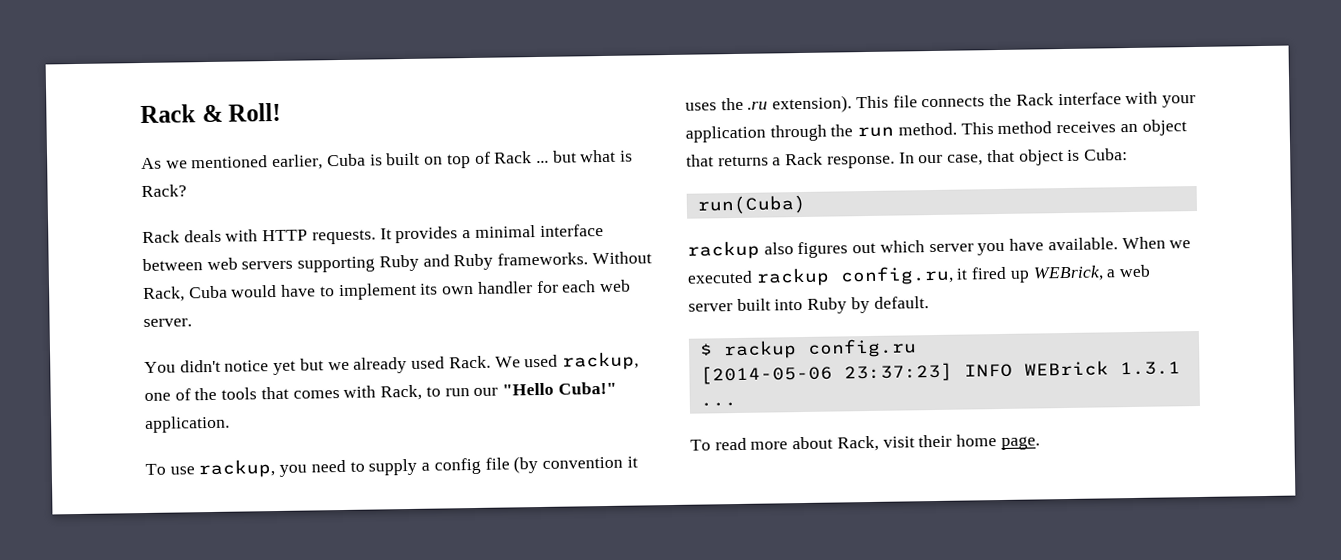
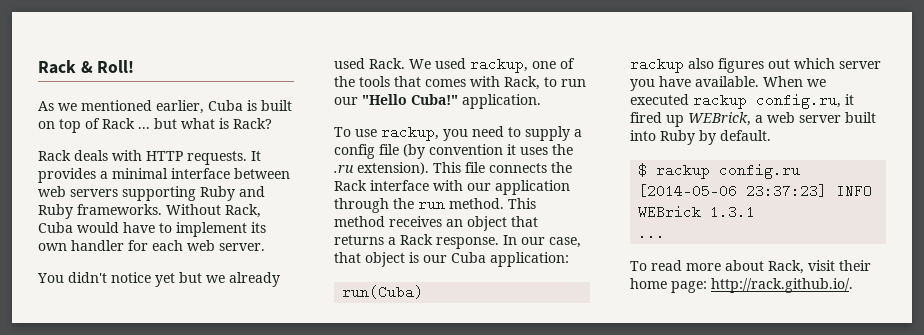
- This file connects the Rack interface with your application through the run method.
+ This file connects the Rack interface with our application through the run method.
- In our case, that object is Cuba:
+ In our case, that object is our Cuba application:
- To read more about Rack, visit their home page.
+ To read more about Rack, visit their home page: http://rack.github.io/.

